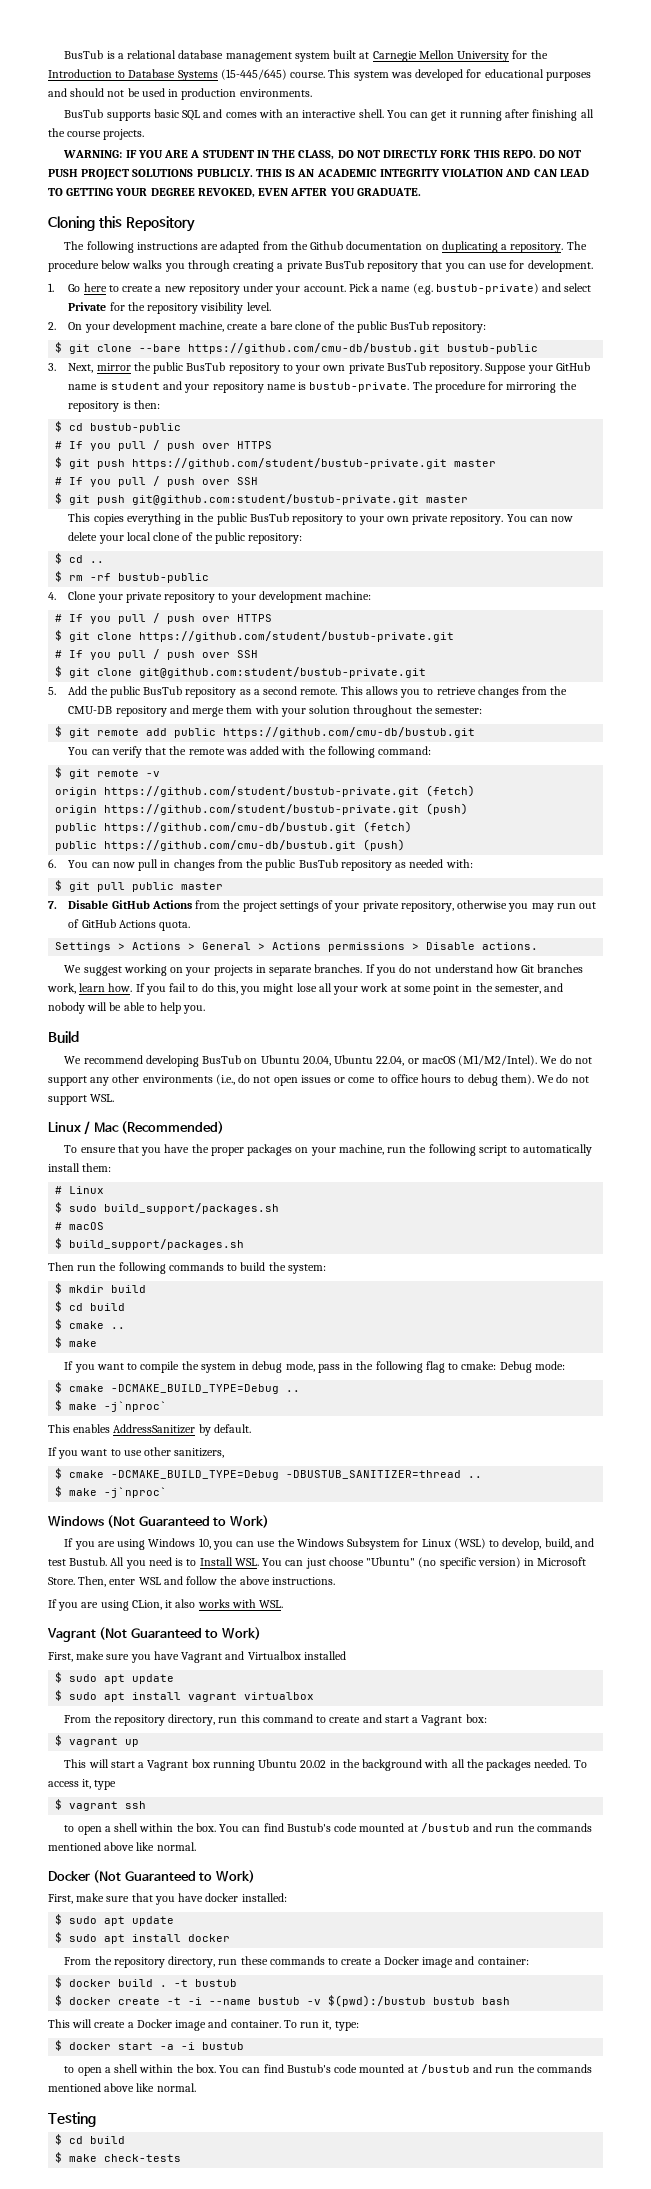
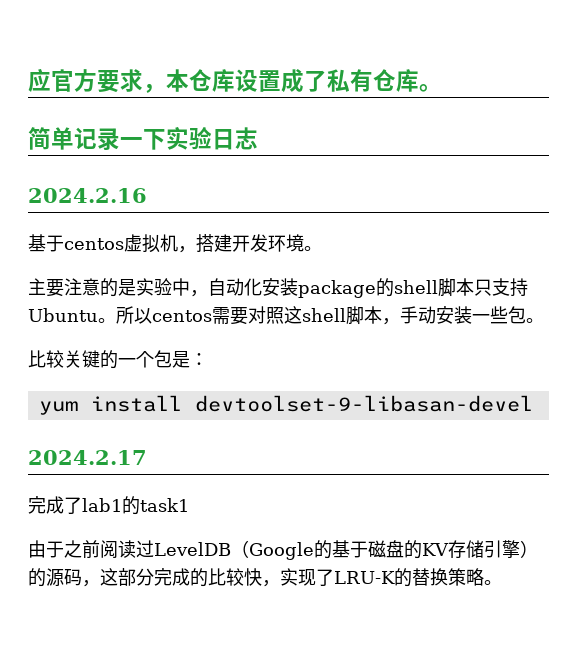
- BusTub is a relational database management system built at Carnegie Mellon University for the Introduction to Database Systems (15-445/645) course. This system was developed for educational purposes and should not be used in production environments.
- BusTub supports basic SQL and comes with an interactive shell. You can get it running after finishing all the course projects.
- WARNING: IF YOU ARE A STUDENT IN THE CLASS, DO NOT DIRECTLY FORK THIS REPO. DO NOT PUSH PROJECT SOLUTIONS PUBLICLY. THIS IS AN ACADEMIC INTEGRITY VIOLATION AND CAN LEAD TO GETTING YOUR DEGREE REVOKED, EVEN AFTER YOU GRADUATE.
- Cloning this Repository
- The following instructions are adapted from the Github documentation on duplicating a repository. The procedure below walks you through creating a private BusTub repository that you can use for development.
- 1. Go here to create a new repository under your account. Pick a name (e.g. bustub-private) and select Private for the repository visibility level.
- 2. On your development machine, create a bare clone of the public BusTub repository:
- $ git clone --bare https://github.com/cmu-db/bustub.git bustub-public
- 3. Next, mirror the public BusTub repository to your own private BusTub repository. Suppose your GitHub name is student and your repository name is bustub-private. The procedure for mirroring the repository is then:
- $ cd bustub-public
- # If you pull / push over HTTPS
- $ git push https://github.com/student/bustub-private.git master
- # If you pull / push over SSH
- $ git push git@github.com:student/bustub-private.git master
- This copies everything in the public BusTub repository to your own private repository. You can now delete your local clone of the public repository:
- $ cd ..
- $ rm -rf bustub-public
- 4. Clone your private repository to your development machine:
- # If you pull / push over HTTPS
- $ git clone https://github.com/student/bustub-private.git
- # If you pull / push over SSH
- $ git clone git@github.com:student/bustub-private.git
- 5. Add the public BusTub repository as a second remote. This allows you to retrieve changes from the CMU-DB repository and merge them with your solution throughout the semester:
- $ git remote add public https://github.com/cmu-db/bustub.git
- You can verify that the remote was added with the following command:
- $ git remote -v
- origin https://github.com/student/bustub-private.git (fetch)
- origin https://github.com/student/bustub-private.git (push)
- public https://github.com/cmu-db/bustub.git (fetch)
- public https://github.com/cmu-db/bustub.git (push)
- 6. You can now pull in changes from the public BusTub repository as needed with:
- $ git pull public master
- 7. Disable GitHub Actions from the project settings of your private repository, otherwise you may run out of GitHub Actions quota.
- Settings > Actions > General > Actions permissions > Disable actions.
- We suggest working on your projects in separate branches. If you do not understand how Git branches work, learn how. If you fail to do this, you might lose all your work at some point in the semester, and nobody will be able to help you.
- Build
- We recommend developing BusTub on Ubuntu 20.04, Ubuntu 22.04, or macOS (M1/M2/Intel). We do not support any other environments (i.e., do not open issues or come to office hours to debug them). We do not support WSL.
- Linux / Mac (Recommended)
- To ensure that you have the proper packages on your machine, run the following script to automatically install them:
- # Linux
- $ sudo build_support/packages.sh
- # macOS
- $ build_support/packages.sh
- Then run the following commands to build the system:
- $ mkdir build
- $ cd build
- $ cmake ..
- $ make
- If you want to compile the system in debug mode, pass in the following flag to cmake: Debug mode:
- $ cmake -DCMAKE_BUILD_TYPE=Debug ..
- $ make -j`nproc`
- This enables AddressSanitizer by default.
- If you want to use other sanitizers,
- $ cmake -DCMAKE_BUILD_TYPE=Debug -DBUSTUB_SANITIZER=thread ..
- $ make -j`nproc`
- Windows (Not Guaranteed to Work)
- If you are using Windows 10, you can use the Windows Subsystem for Linux (WSL) to develop, build, and test Bustub. All you need is to Install WSL. You can just choose "Ubuntu" (no specific version) in Microsoft Store. Then, enter WSL and follow the above instructions.
- If you are using CLion, it also works with WSL.
- Vagrant (Not Guaranteed to Work)
- First, make sure you have Vagrant and Virtualbox installed
- $ sudo apt update
- $ sudo apt install vagrant virtualbox
- From the repository directory, run this command to create and start a Vagrant box:
- $ vagrant up
- This will start a Vagrant box running Ubuntu 20.02 in the background with all the packages needed. To access it, type
- $ vagrant ssh
- to open a shell within the box. You can find Bustub's code mounted at /bustub and run the commands mentioned above like normal.
- Docker (Not Guaranteed to Work)
- First, make sure that you have docker installed:
- $ sudo apt update
- $ sudo apt install docker
- From the repository directory, run these commands to create a Docker image and container:
- $ docker build . -t bustub
- $ docker create -t -i --name bustub -v $(pwd):/bustub bustub bash
- This will create a Docker image and container. To run it, type:
- $ docker start -a -i bustub
- to open a shell within the box. You can find Bustub's code mounted at /bustub and run the commands mentioned above like normal.
- Testing
- $ cd build
- $ make check-tests
+ 应官方要求，本仓库设置成了私有仓库。
+ 简单记录一下实验日志
+ 2024.2.16
+ 基于centos虚拟机，搭建开发环境。
+ 主要注意的是实验中，自动化安装package的shell脚本只支持Ubuntu。所以centos需要对照这shell脚本，手动安装一些包。
+ 比较关键的一个包是：
+ yum install devtoolset-9-libasan-devel
+ 2024.2.17
+ 完成了lab1的task1
+ 由于之前阅读过LevelDB（Google的基于磁盘的KV存储引擎）的源码，这部分完成的比较快，实现了LRU-K的替换策略。

